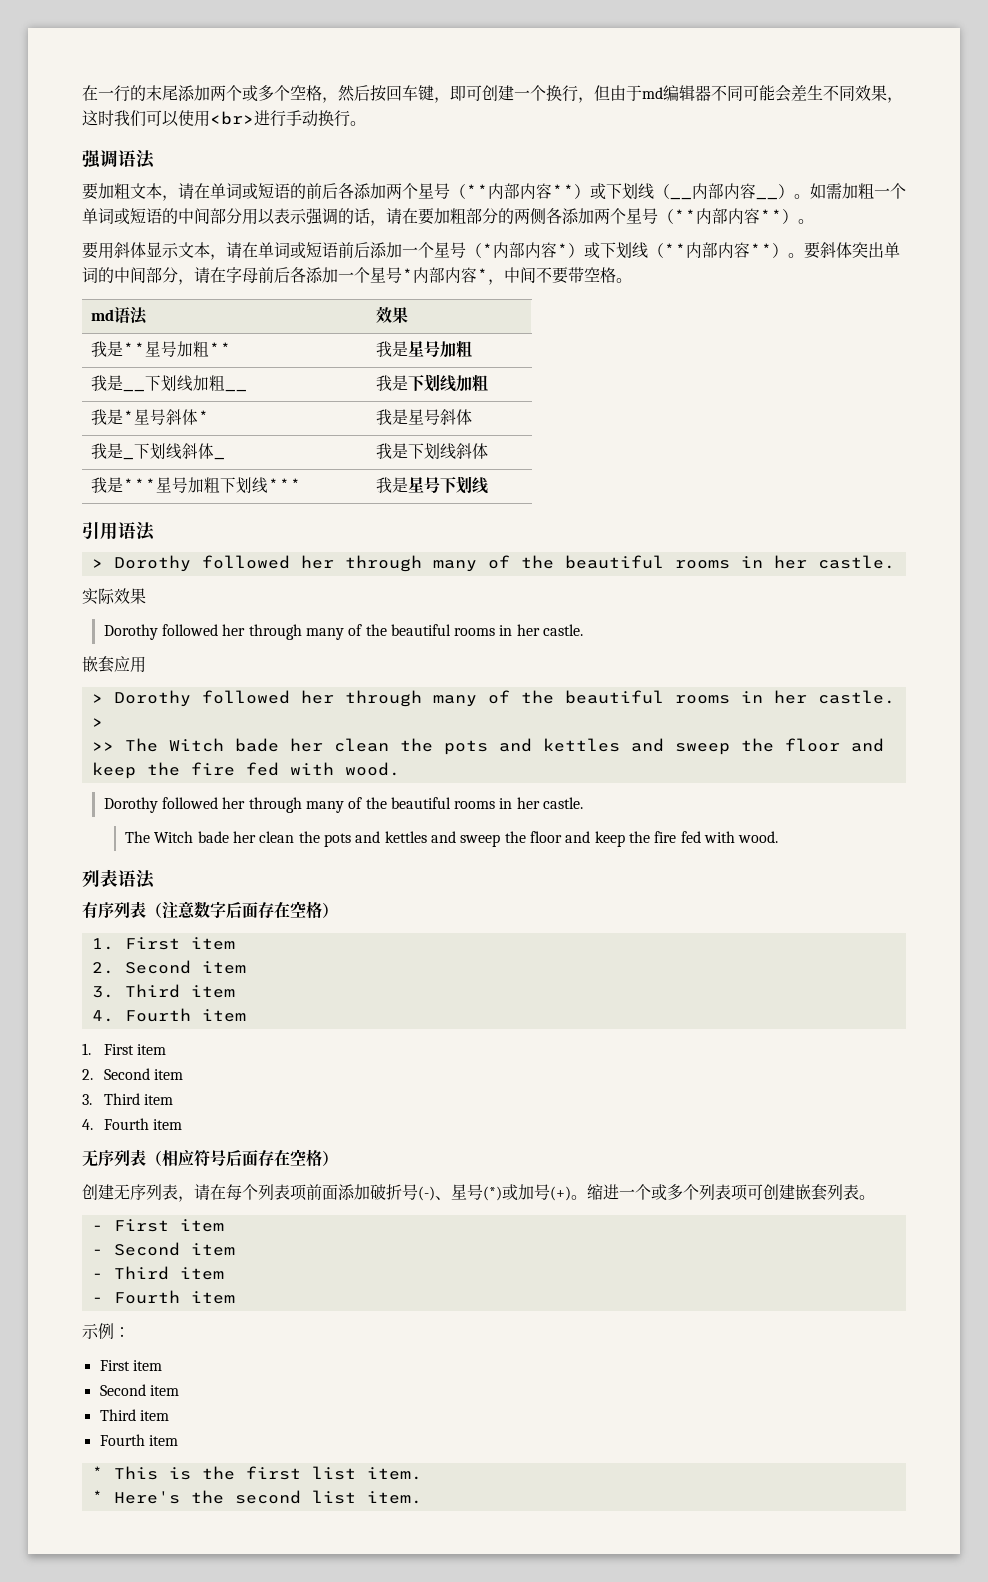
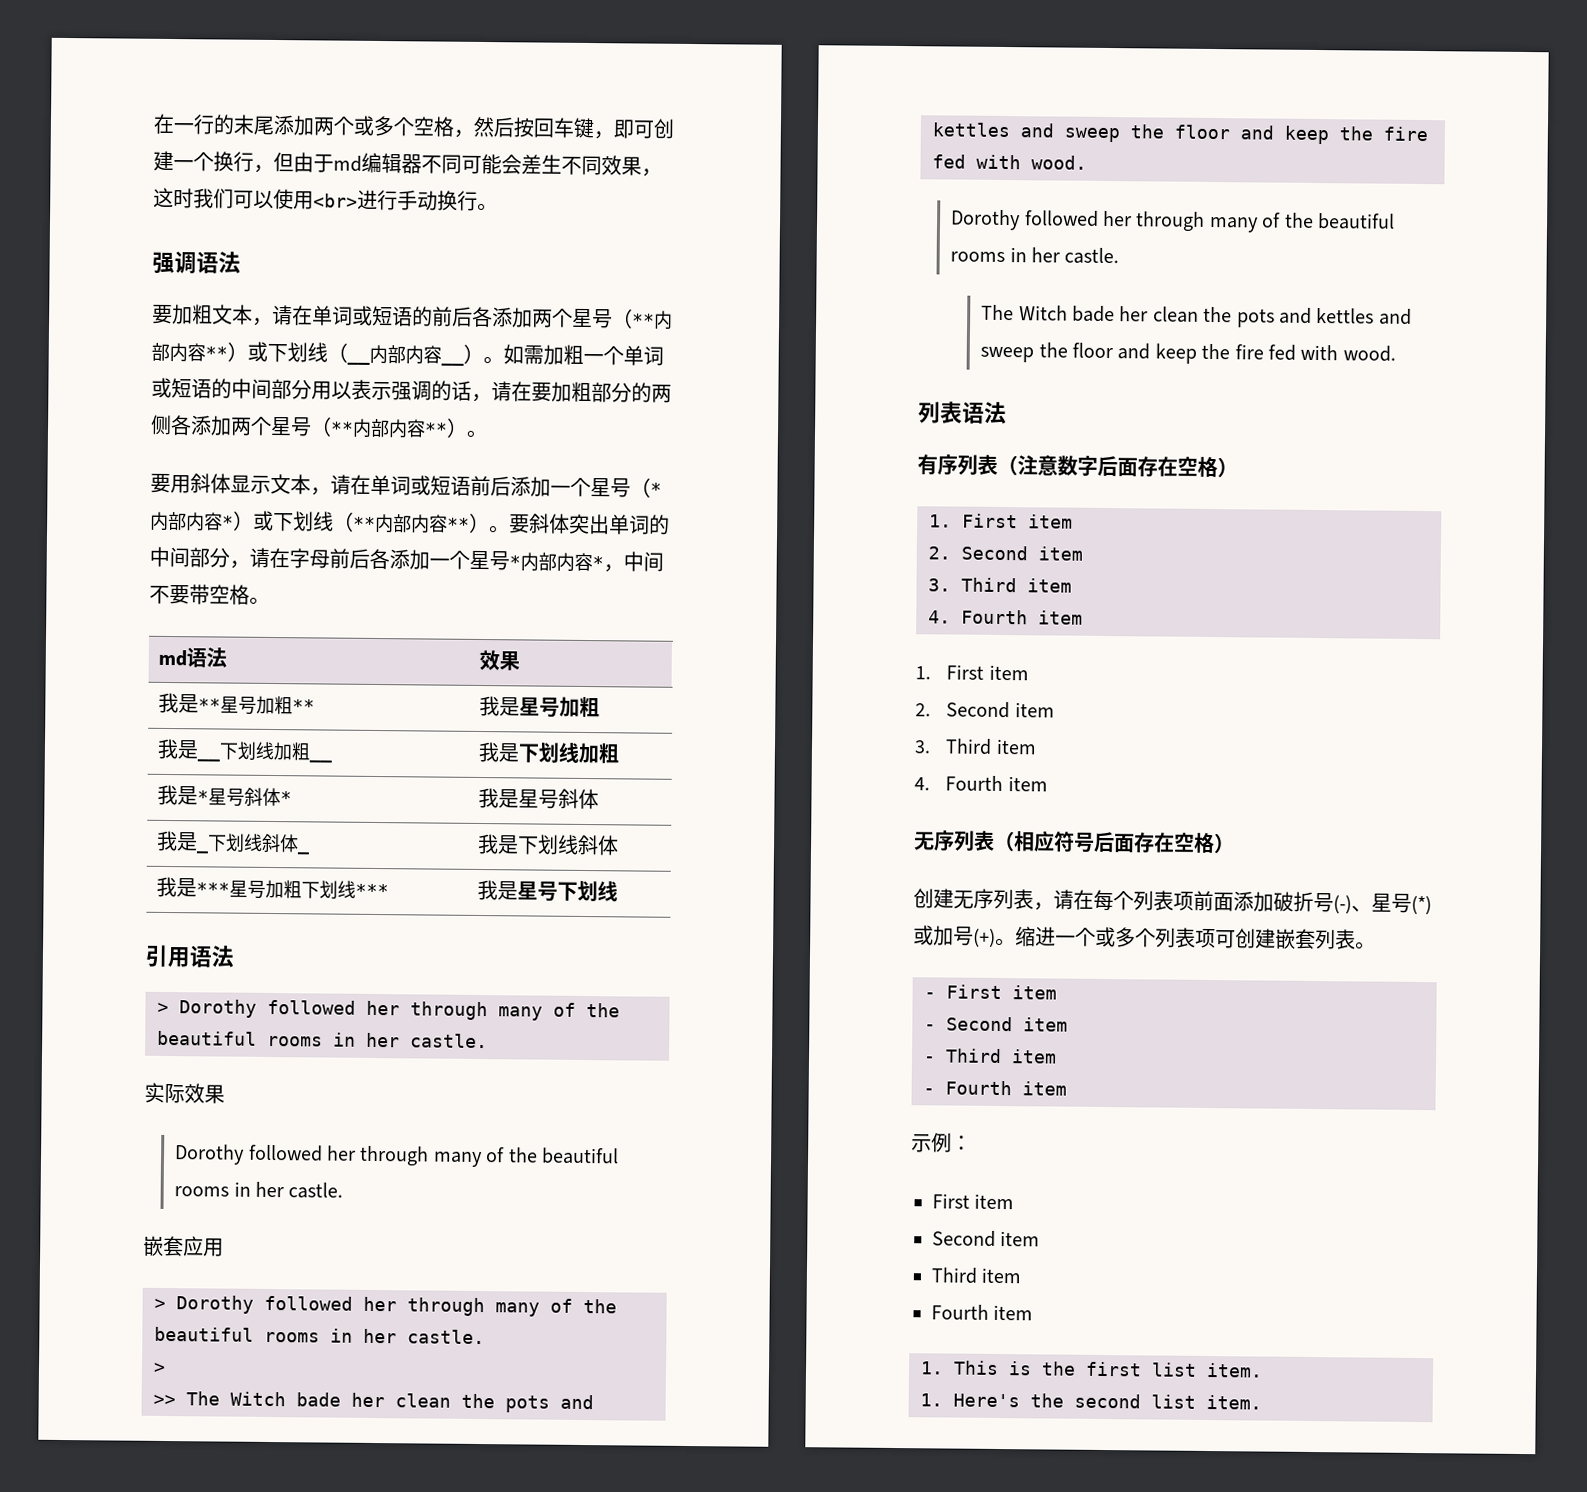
- * This is the first list item.
+ 1. This is the first list item.
- * Here's the second list item.
+ 1. Here's the second list item.

